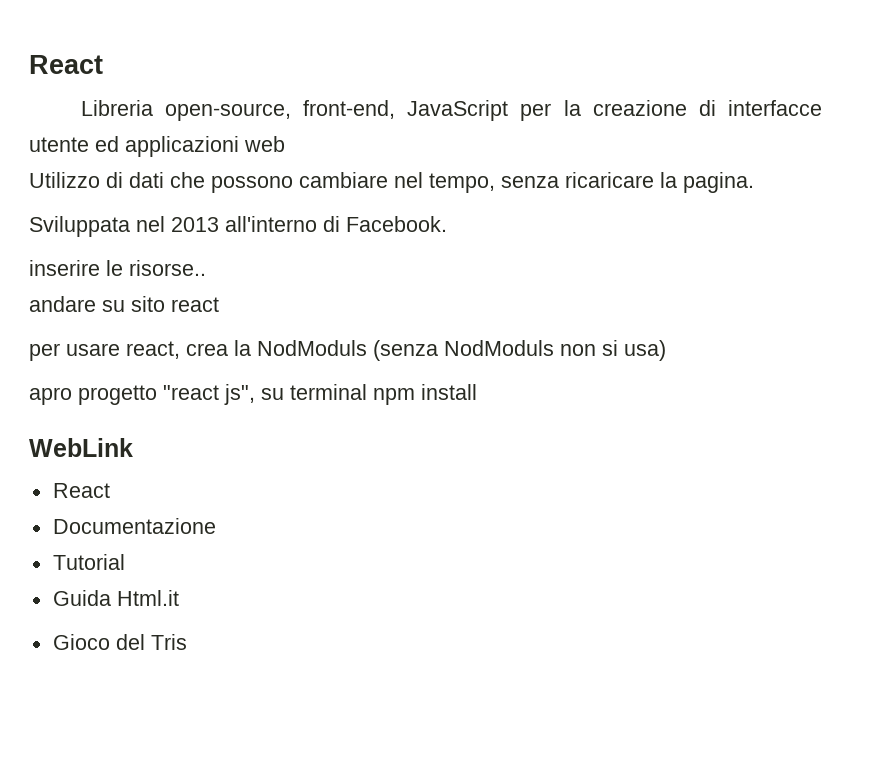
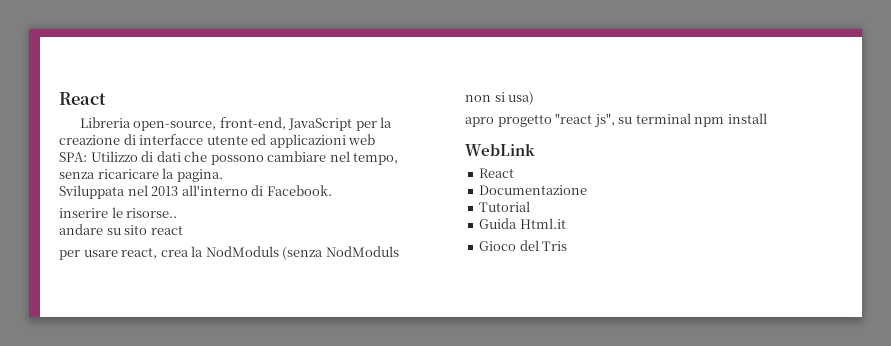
- Utilizzo di dati che possono cambiare nel tempo, senza ricaricare la pagina.
+ SPA: Utilizzo di dati che possono cambiare nel tempo, senza ricaricare la pagina.

